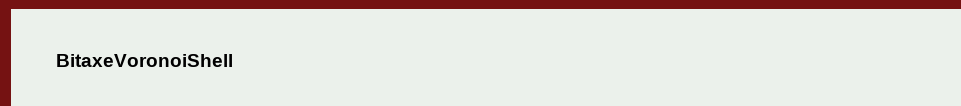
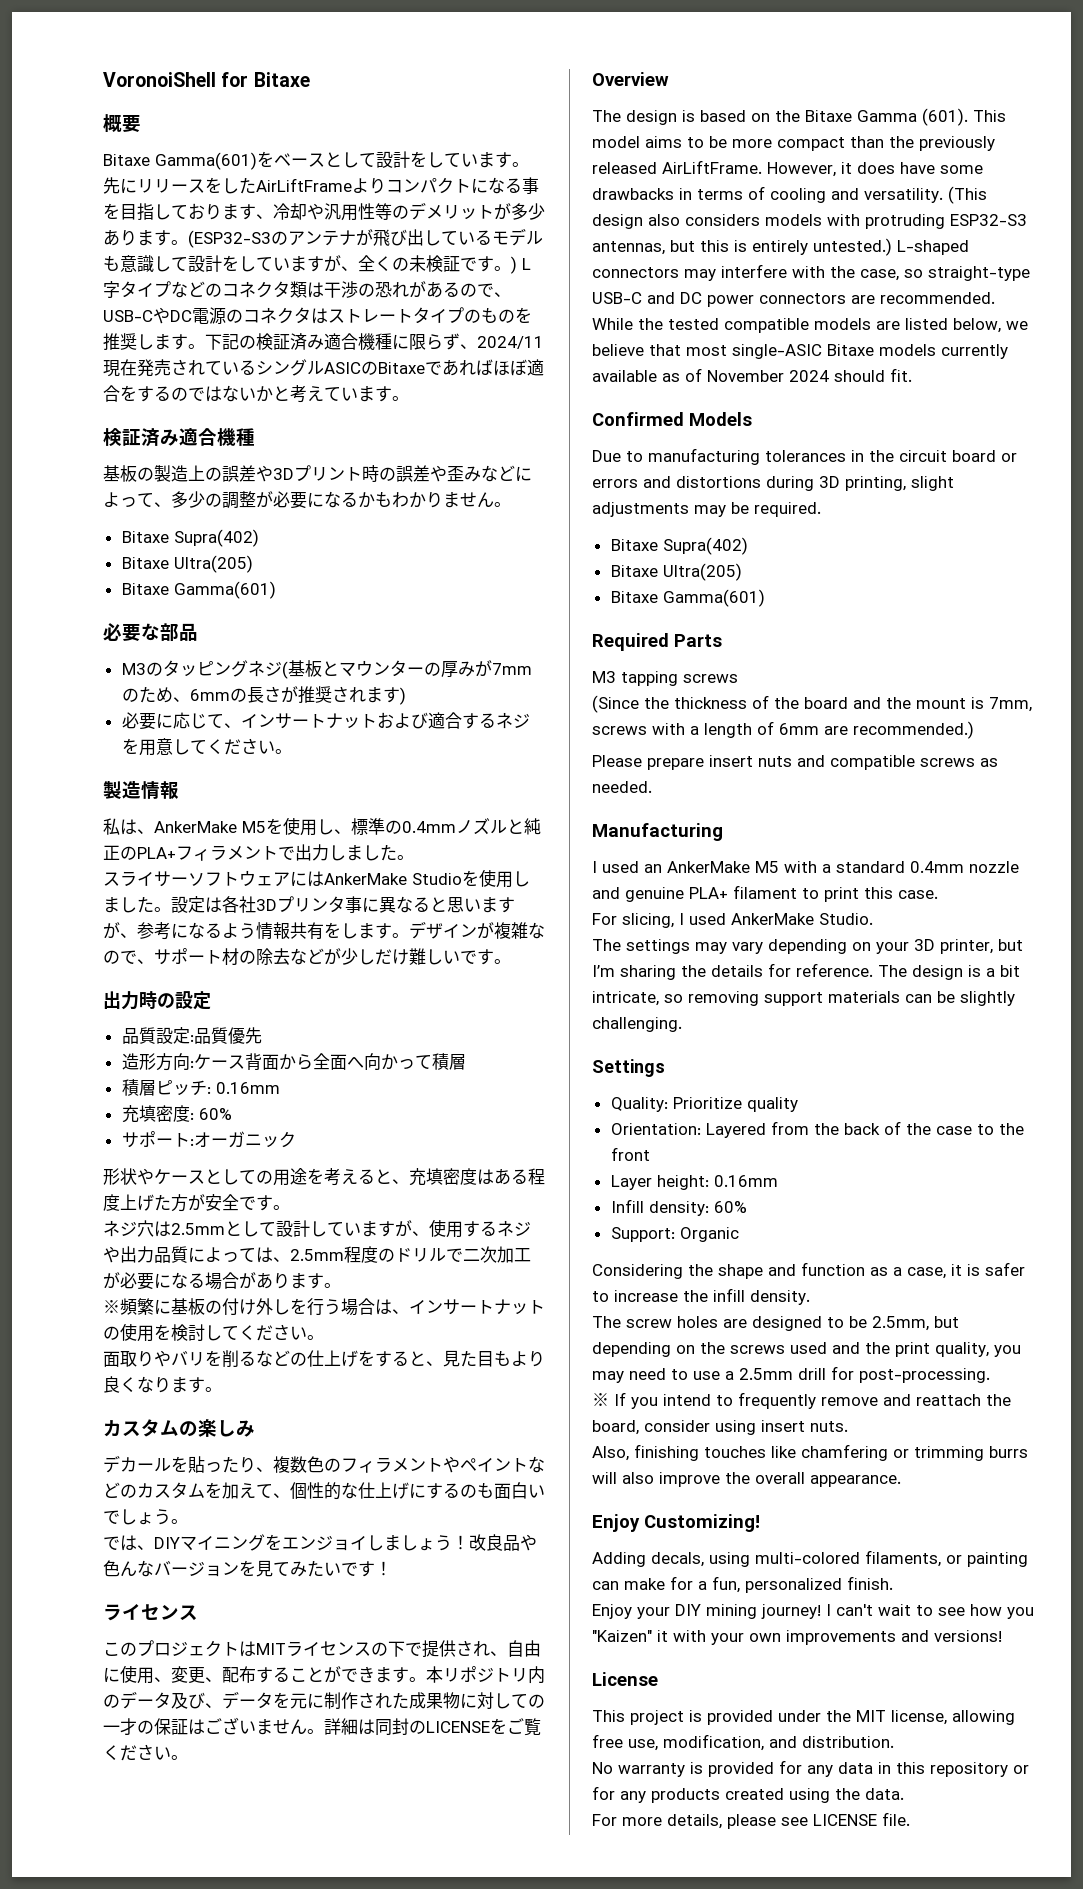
- BitaxeVoronoiShell
+ VoronoiShell for Bitaxe
+ 概要
+ Bitaxe Gamma(601)をベースとして設計をしています。先にリリースをしたAirLiftFrameよりコンパクトになる事を目指しております、冷却や汎用性等のデメリットが多少あります。(ESP32-S3のアンテナが飛び出しているモデルも意識して設計をしていますが、全くの未検証です。) L字タイプなどのコネクタ類は干渉の恐れがあるので、USB-CやDC電源のコネクタはストレートタイプのものを推奨します。下記の検証済み適合機種に限らず、2024/11現在発売されているシングルASICのBitaxeであればほぼ適合をするのではないかと考えています。
+ 検証済み適合機種
+ 基板の製造上の誤差や3Dプリント時の誤差や歪みなどによって、多少の調整が必要になるかもわかりません。
+ Bitaxe Supra(402)
+ Bitaxe Ultra(205)
+ Bitaxe Gamma(601)
+ 必要な部品
+ M3のタッピングネジ(基板とマウンターの厚みが7mmのため、6mmの長さが推奨されます)
+ 必要に応じて、インサートナットおよび適合するネジを用意してください。
+ 製造情報
+ 私は、AnkerMake M5を使用し、標準の0.4mmノズルと純正のPLA+フィラメントで出力しました。
+ スライサーソフトウェアにはAnkerMake Studioを使用しました。設定は各社3Dプリンタ事に異なると思いますが、参考になるよう情報共有をします。デザインが複雑なので、サポート材の除去などが少しだけ難しいです。
+ 出力時の設定
+ 品質設定:品質優先
+ 造形方向:ケース背面から全面へ向かって積層
+ 積層ピッチ: 0.16mm
+ 充填密度: 60%
+ サポート:オーガニック
+ 形状やケースとしての用途を考えると、充填密度はある程度上げた方が安全です。
+ ネジ穴は2.5mmとして設計していますが、使用するネジや出力品質によっては、2.5mm程度のドリルで二次加工が必要になる場合があります。
+ ※頻繁に基板の付け外しを行う場合は、インサートナットの使用を検討してください。
+ 面取りやバリを削るなどの仕上げをすると、見た目もより良くなります。
+ カスタムの楽しみ
+ デカールを貼ったり、複数色のフィラメントやペイントなどのカスタムを加えて、個性的な仕上げにするのも面白いでしょう。
+ では、DIYマイニングをエンジョイしましょう！改良品や色んなバージョンを見てみたいです！
+ ライセンス
+ このプロジェクトはMITライセンスの下で提供され、自由に使用、変更、配布することができます。本リポジトリ内のデータ及び、データを元に制作された成果物に対しての一才の保証はございません。詳細は同封のLICENSEをご覧ください。
+ Overview
+ The design is based on the Bitaxe Gamma (601). This model aims to be more compact than the previously released AirLiftFrame. However, it does have some drawbacks in terms of cooling and versatility. (This design also considers models with protruding ESP32-S3 antennas, but this is entirely untested.) L-shaped connectors may interfere with the case, so straight-type USB-C and DC power connectors are recommended. While the tested compatible models are listed below, we believe that most single-ASIC Bitaxe models currently available as of November 2024 should fit.
+ Confirmed Models
+ Due to manufacturing tolerances in the circuit board or errors and distortions during 3D printing, slight adjustments may be required.
+ Bitaxe Supra(402)
+ Bitaxe Ultra(205)
+ Bitaxe Gamma(601)
+ Required Parts
+ M3 tapping screws
+ (Since the thickness of the board and the mount is 7mm, screws with a length of 6mm are recommended.)
+ Please prepare insert nuts and compatible screws as needed.
+ Manufacturing
+ I used an AnkerMake M5 with a standard 0.4mm nozzle and genuine PLA+ filament to print this case.
+ For slicing, I used AnkerMake Studio.
+ The settings may vary depending on your 3D printer, but I’m sharing the details for reference. The design is a bit intricate, so removing support materials can be slightly challenging.
+ Settings
+ Quality: Prioritize quality
+ Orientation: Layered from the back of the case to the front
+ Layer height: 0.16mm
+ Infill density: 60%
+ Support: Organic
+ Considering the shape and function as a case, it is safer to increase the infill density.
+ The screw holes are designed to be 2.5mm, but depending on the screws used and the print quality, you may need to use a 2.5mm drill for post-processing.
+ ※ If you intend to frequently remove and reattach the board, consider using insert nuts.
+ Also, finishing touches like chamfering or trimming burrs will also improve the overall appearance.
+ Enjoy Customizing!
+ Adding decals, using multi-colored filaments, or painting can make for a fun, personalized finish.
+ Enjoy your DIY mining journey! I can't wait to see how you "Kaizen" it with your own improvements and versions!
+ License
+ This project is provided under the MIT license, allowing free use, modification, and distribution.
+ No warranty is provided for any data in this repository or for any products created using the data.
+ For more details, please see LICENSE file.

